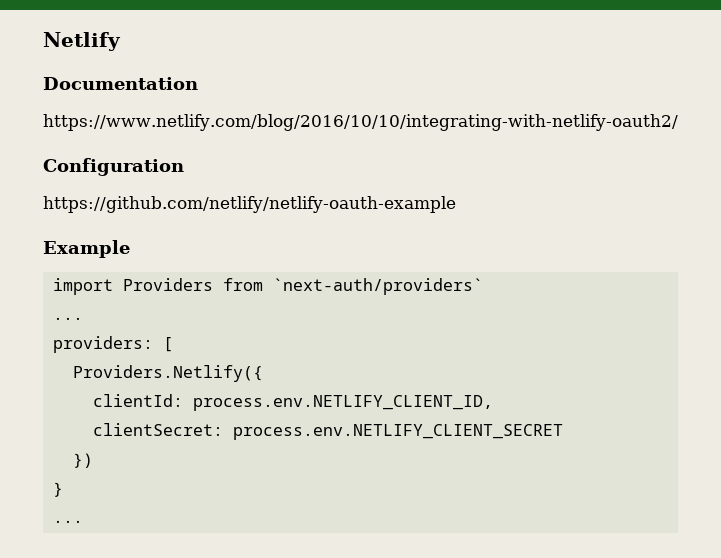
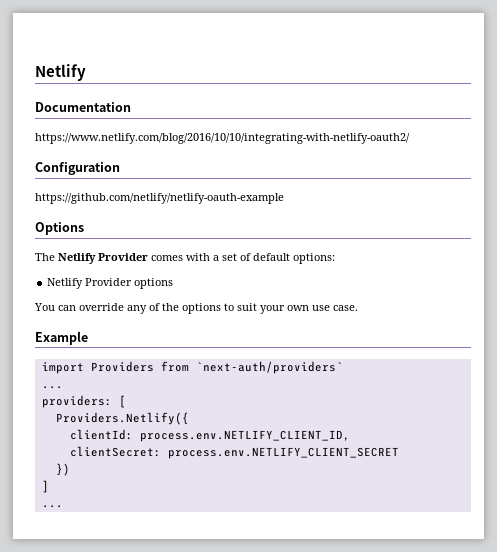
+ Options
+ The Netlify Provider comes with a set of default options:
+ Netlify Provider options
+ You can override any of the options to suit your own use case.
- }
+ ]

